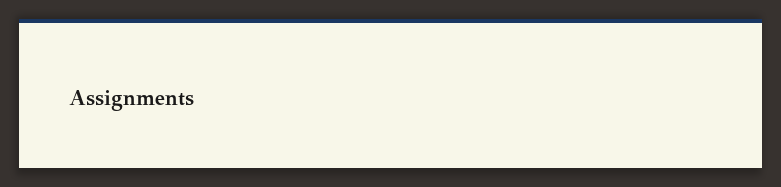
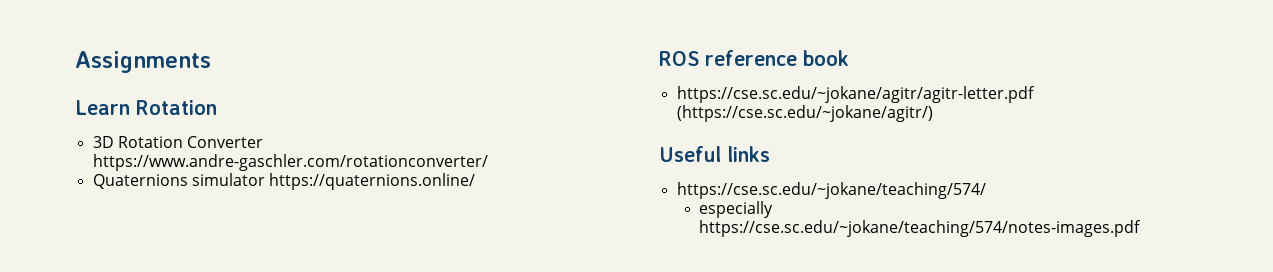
+ Learn Rotation
+ 3D Rotation Converter https://www.andre-gaschler.com/rotationconverter/
+ Quaternions simulator https://quaternions.online/
+ ROS reference book
+ https://cse.sc.edu/~jokane/agitr/agitr-letter.pdf (https://cse.sc.edu/~jokane/agitr/)
+ Useful links
+ https://cse.sc.edu/~jokane/teaching/574/
+ especially https://cse.sc.edu/~jokane/teaching/574/notes-images.pdf

